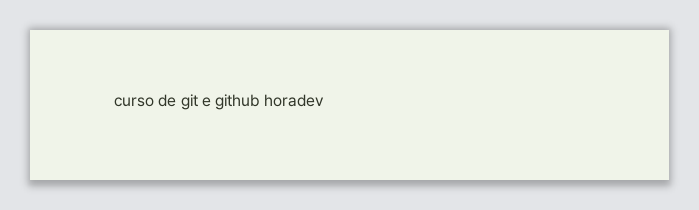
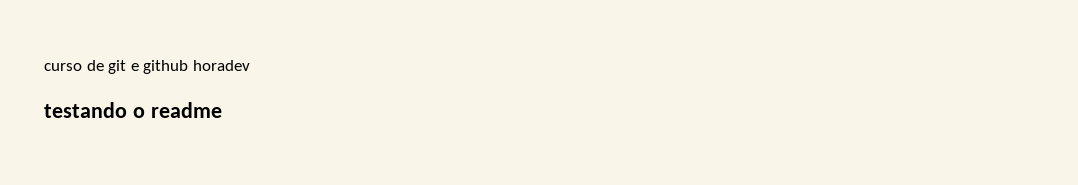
+ testando o readme

